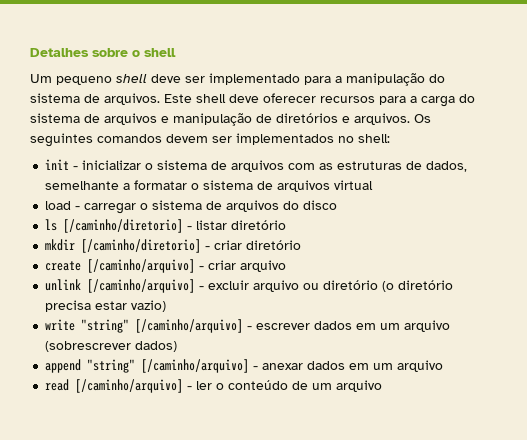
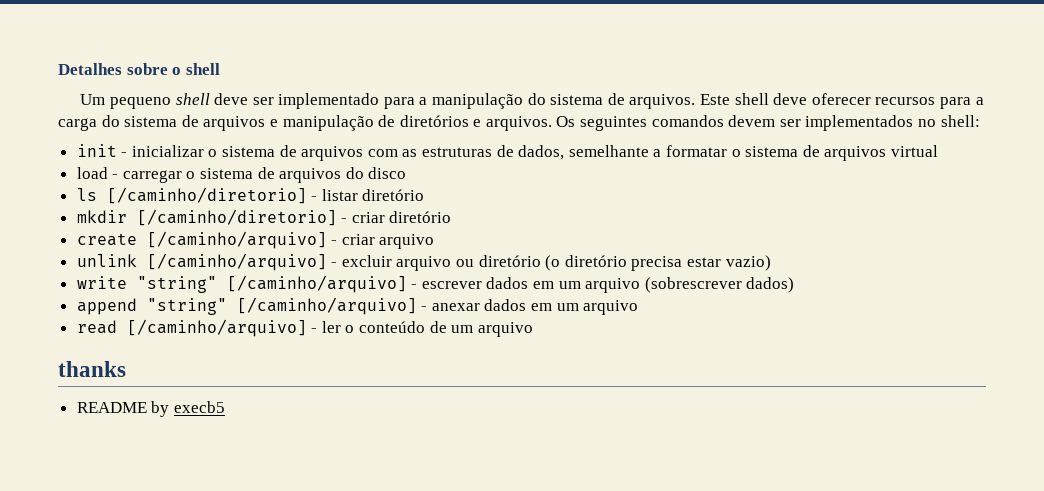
+ thanks
+ README by execb5

